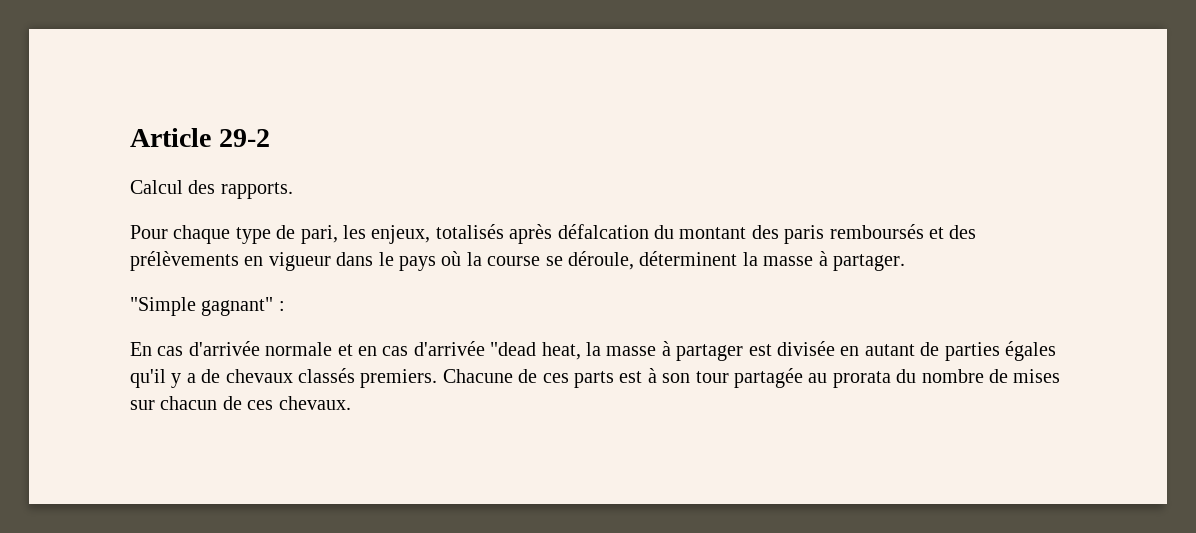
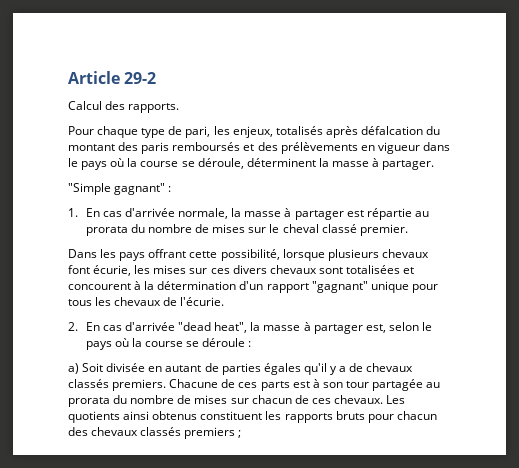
- En cas d'arrivée normale et en cas d'arrivée "dead heat, la masse à partager est divisée en autant de parties égales qu'il y a de chevaux classés premiers.
+ 1. En cas d'arrivée normale, la masse à partager est répartie au prorata du nombre de mises sur le cheval classé premier.
+ Dans les pays offrant cette possibilité, lorsque plusieurs chevaux font écurie, les mises sur ces divers chevaux sont totalisées et concourent à la détermination d'un rapport "gagnant" unique pour tous les chevaux de l'écurie.
+ 2. En cas d'arrivée "dead heat", la masse à partager est, selon le pays où la course se déroule :
+ a) Soit divisée en autant de parties égales qu'il y a de chevaux classés premiers.
+ Les quotients ainsi obtenus constituent les rapports bruts pour chacun des chevaux classés premiers ;

